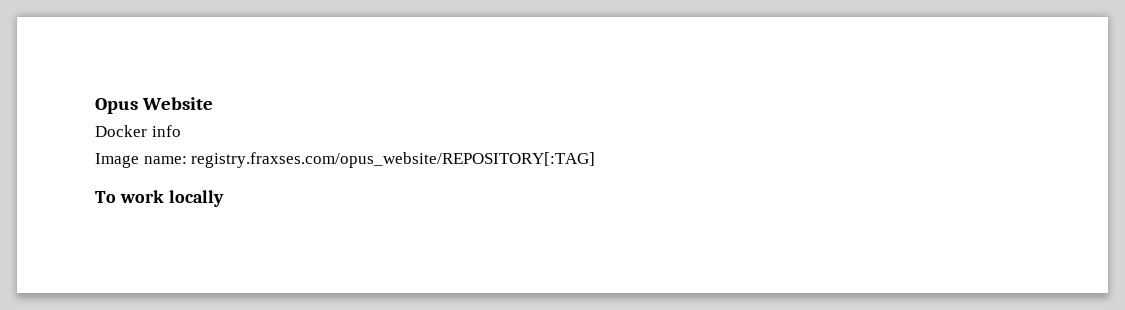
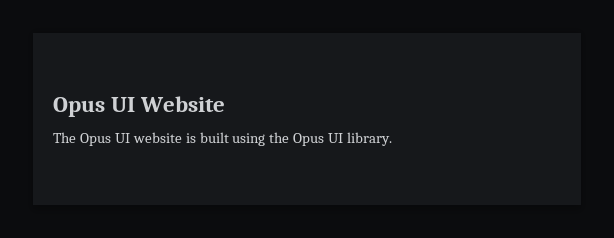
- Opus Website
+ Opus UI Website
- Docker info
- Image name: registry.fraxses.com/opus_website/REPOSITORY[:TAG]
- To work locally
+ The Opus UI website is built using the Opus UI library.

